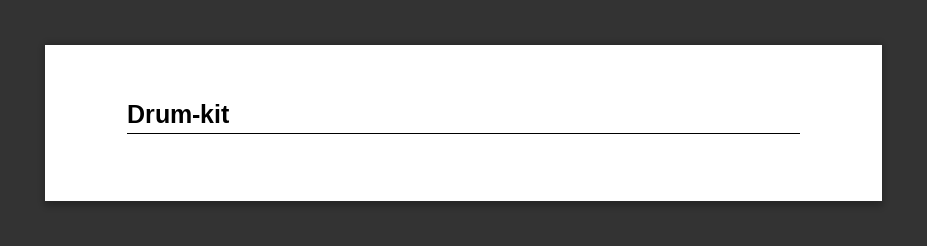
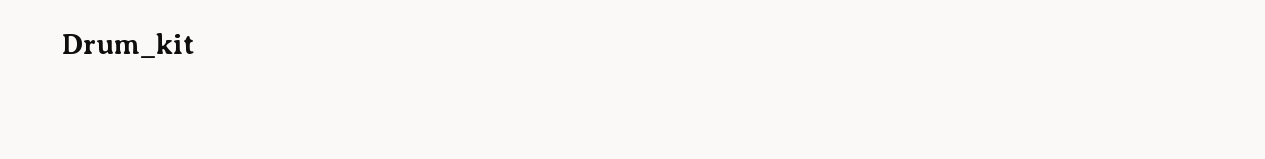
- Drum-kit
+ Drum_kit

